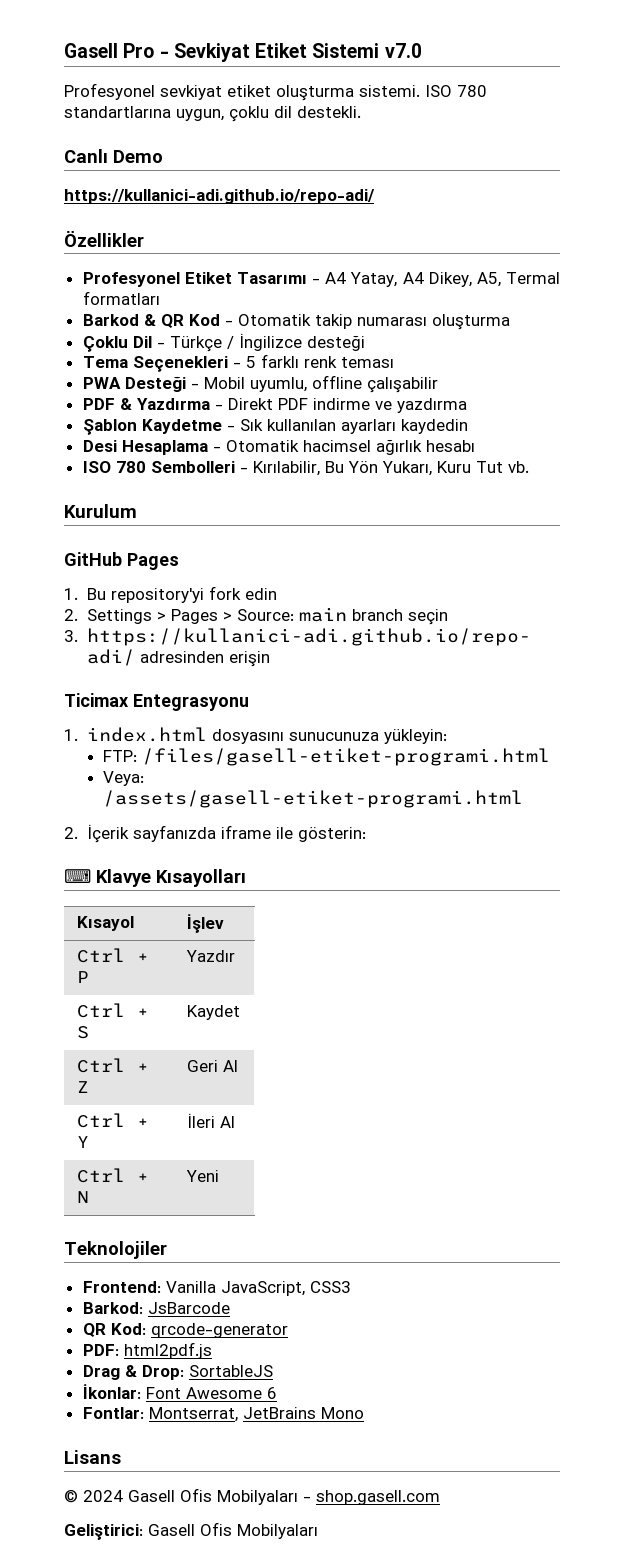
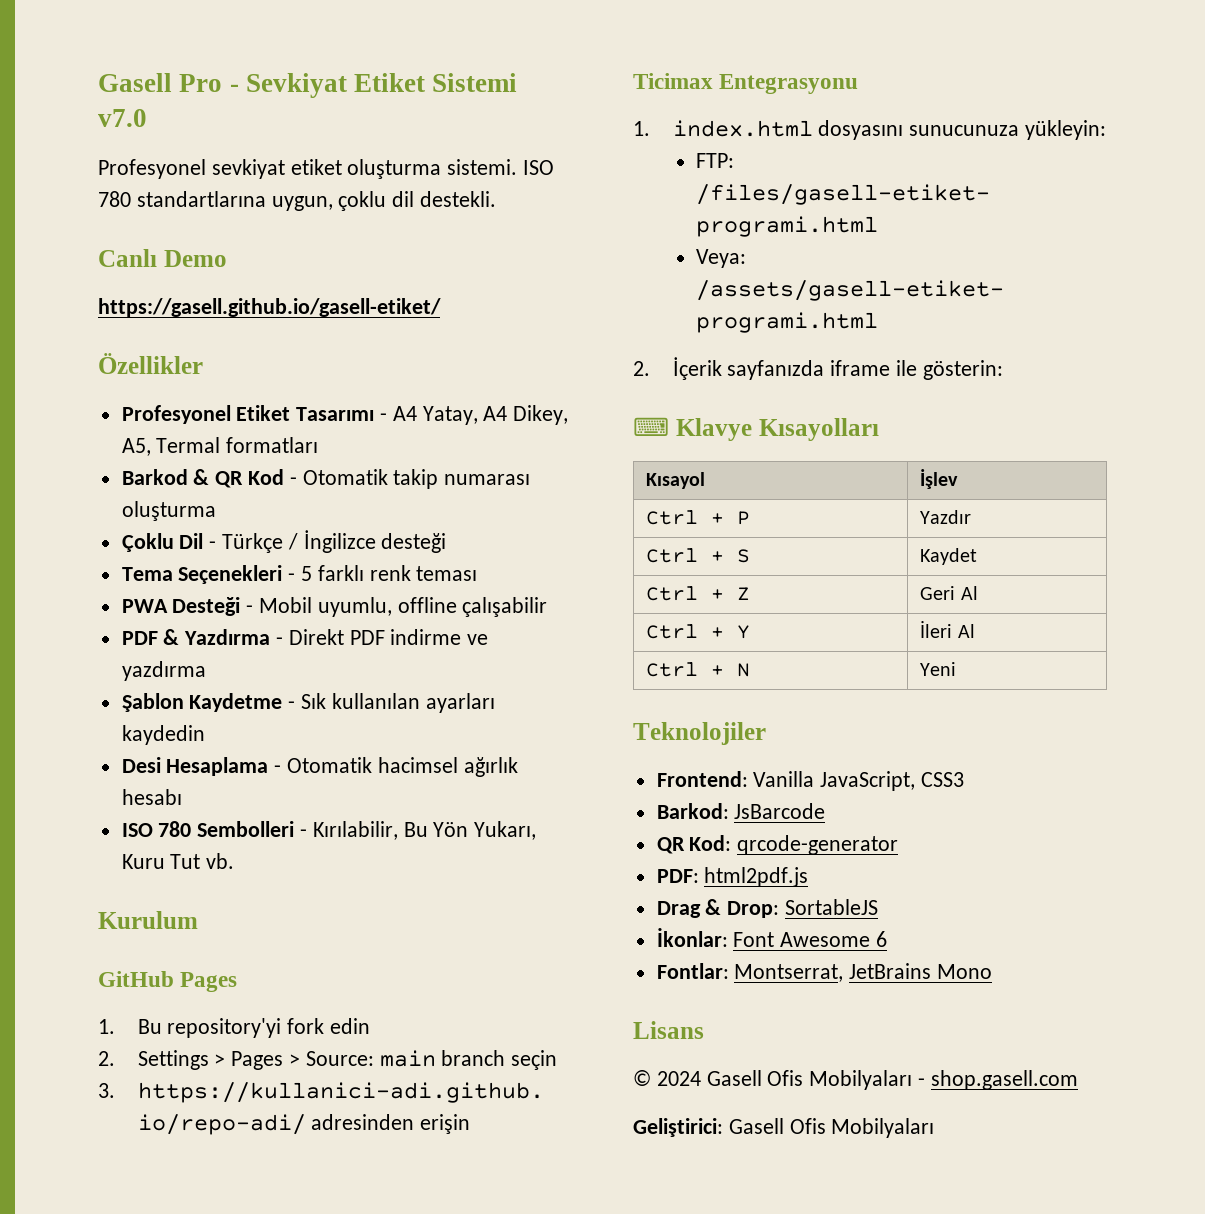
  Canlı Demo
- https://kullanici-adi.github.io/repo-adi/
+ https://gasell.github.io/gasell-etiket/

